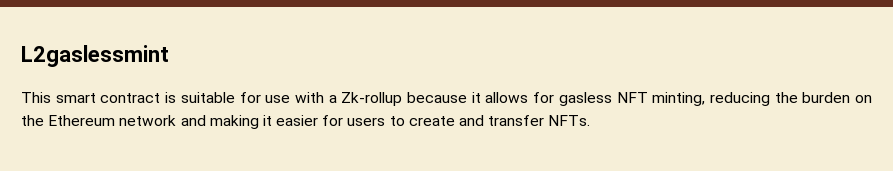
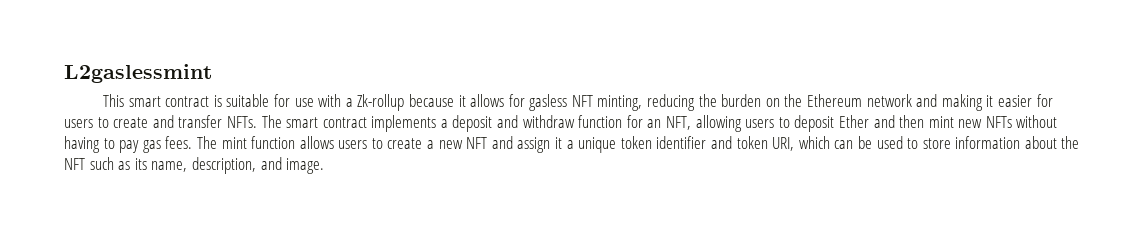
+ The smart contract implements a deposit and withdraw function for an NFT, allowing users to deposit Ether and then mint new NFTs without having to pay gas fees. The mint function allows users to create a new NFT and assign it a unique token identifier and token URI, which can be used to store information about the NFT such as its name, description, and image.

